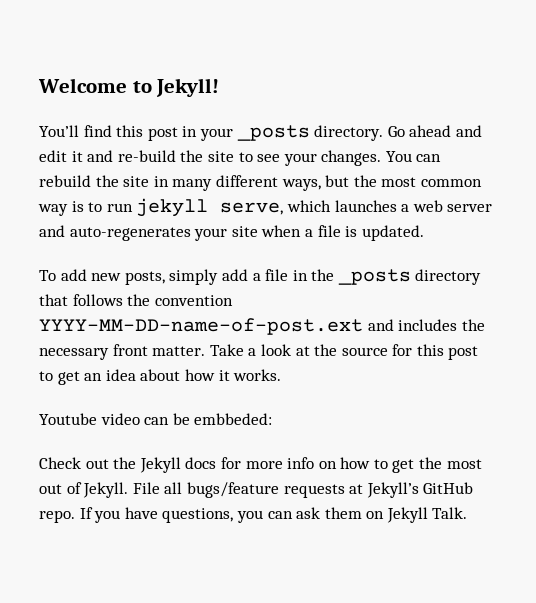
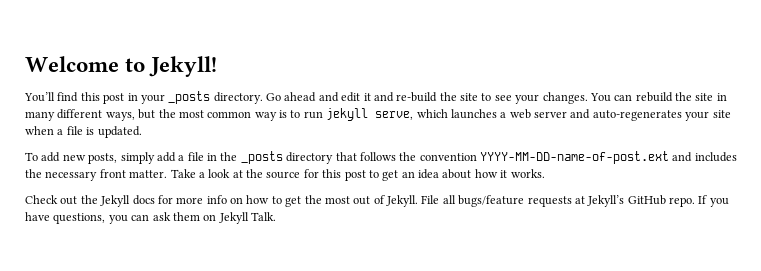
- Youtube video can be embbeded:

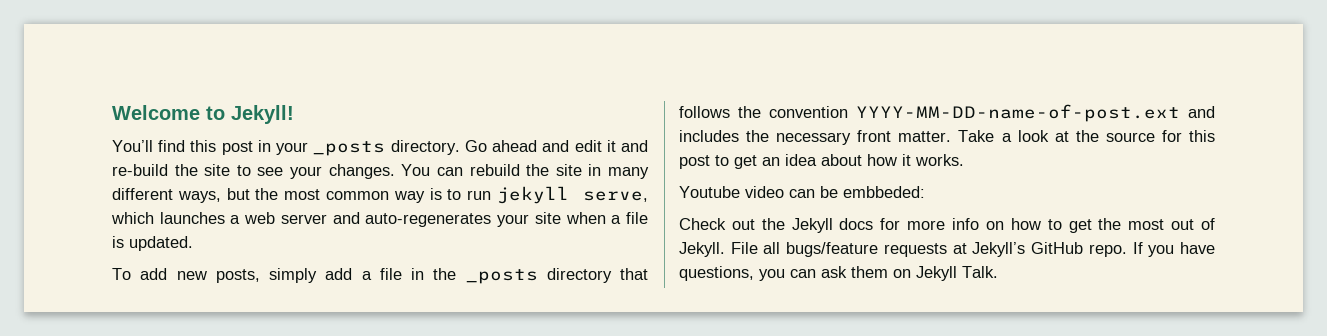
+ Youtube video can be embbeded:

